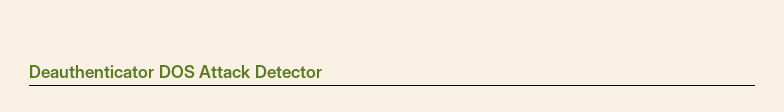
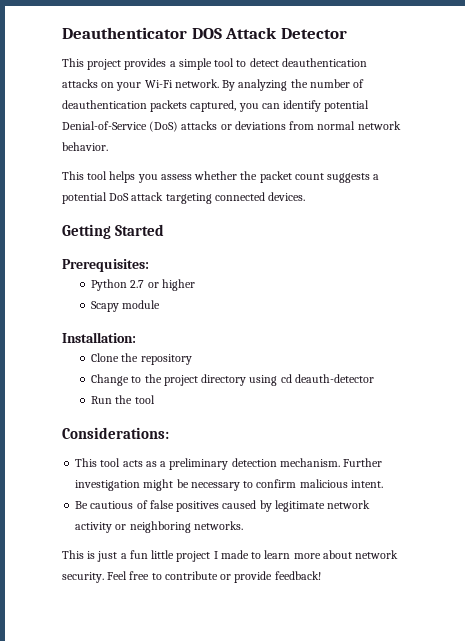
+ This project provides a simple tool to detect deauthentication attacks on your Wi-Fi network. By analyzing the number of deauthentication packets captured, you can identify potential Denial-of-Service (DoS) attacks or deviations from normal network behavior.
+ This tool helps you assess whether the packet count suggests a potential DoS attack targeting connected devices.
+ Getting Started
+ Prerequisites:
+ Python 2.7 or higher
+ Scapy module
+ Installation:
+ Clone the repository
+ Change to the project directory using cd deauth-detector
+ Run the tool
+ Considerations:
+ This tool acts as a preliminary detection mechanism. Further investigation might be necessary to confirm malicious intent.
+ Be cautious of false positives caused by legitimate network activity or neighboring networks.
+ This is just a fun little project I made to learn more about network security. Feel free to contribute or provide feedback!

